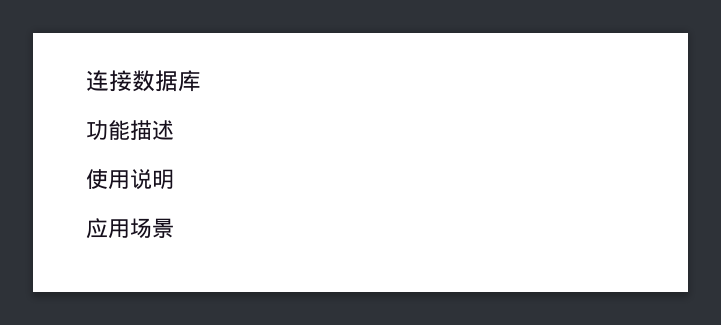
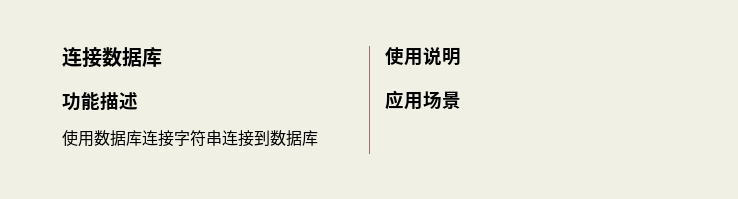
+ 使用数据库连接字符串连接到数据库

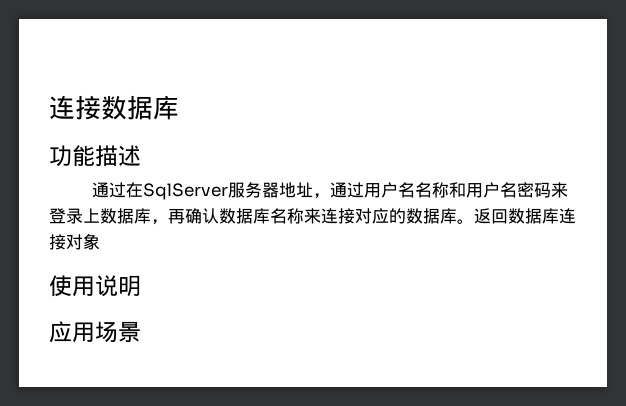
- 使用数据库连接字符串连接到数据库
+ 通过在SqlServer服务器地址，通过用户名名称和用户名密码来登录上数据库，再确认数据库名称来连接对应的数据库。返回数据库连接对象

